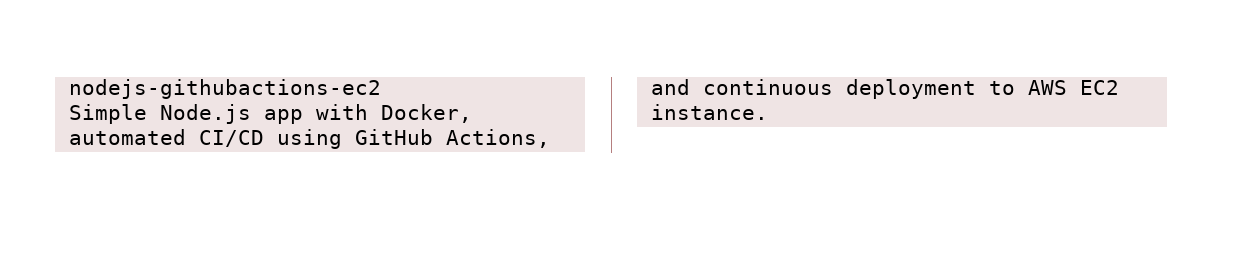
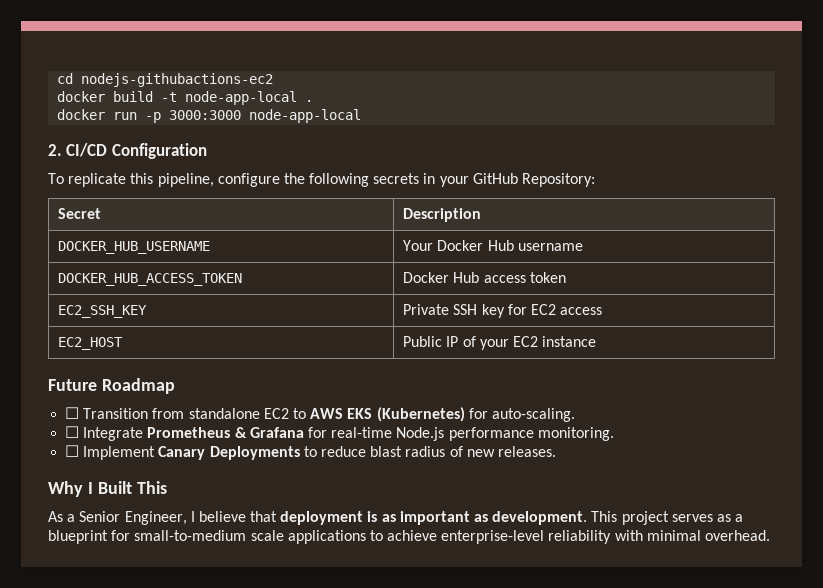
- nodejs-githubactions-ec2
+ cd nodejs-githubactions-ec2
- Simple Node.js app with Docker, automated CI/CD using GitHub Actions, and continuous deployment to AWS EC2 instance.
+ docker build -t node-app-local .
+ docker run -p 3000:3000 node-app-local
+ 2. CI/CD Configuration
+ To replicate this pipeline, configure the following secrets in your GitHub Repository:
+ Secret | Description
+ DOCKER_HUB_USERNAME | Your Docker Hub username
+ DOCKER_HUB_ACCESS_TOKEN | Docker Hub access token
+ EC2_SSH_KEY | Private SSH key for EC2 access
+ EC2_HOST | Public IP of your EC2 instance
+ Future Roadmap
+ ☐ Transition from standalone EC2 to AWS EKS (Kubernetes) for auto-scaling.
+ ☐ Integrate Prometheus & Grafana for real-time Node.js performance monitoring.
+ ☐ Implement Canary Deployments to reduce blast radius of new releases.
+ Why I Built This
+ As a Senior Engineer, I believe that deployment is as important as development. This project serves as a blueprint for small-to-medium scale applications to achieve enterprise-level reliability with minimal overhead.

